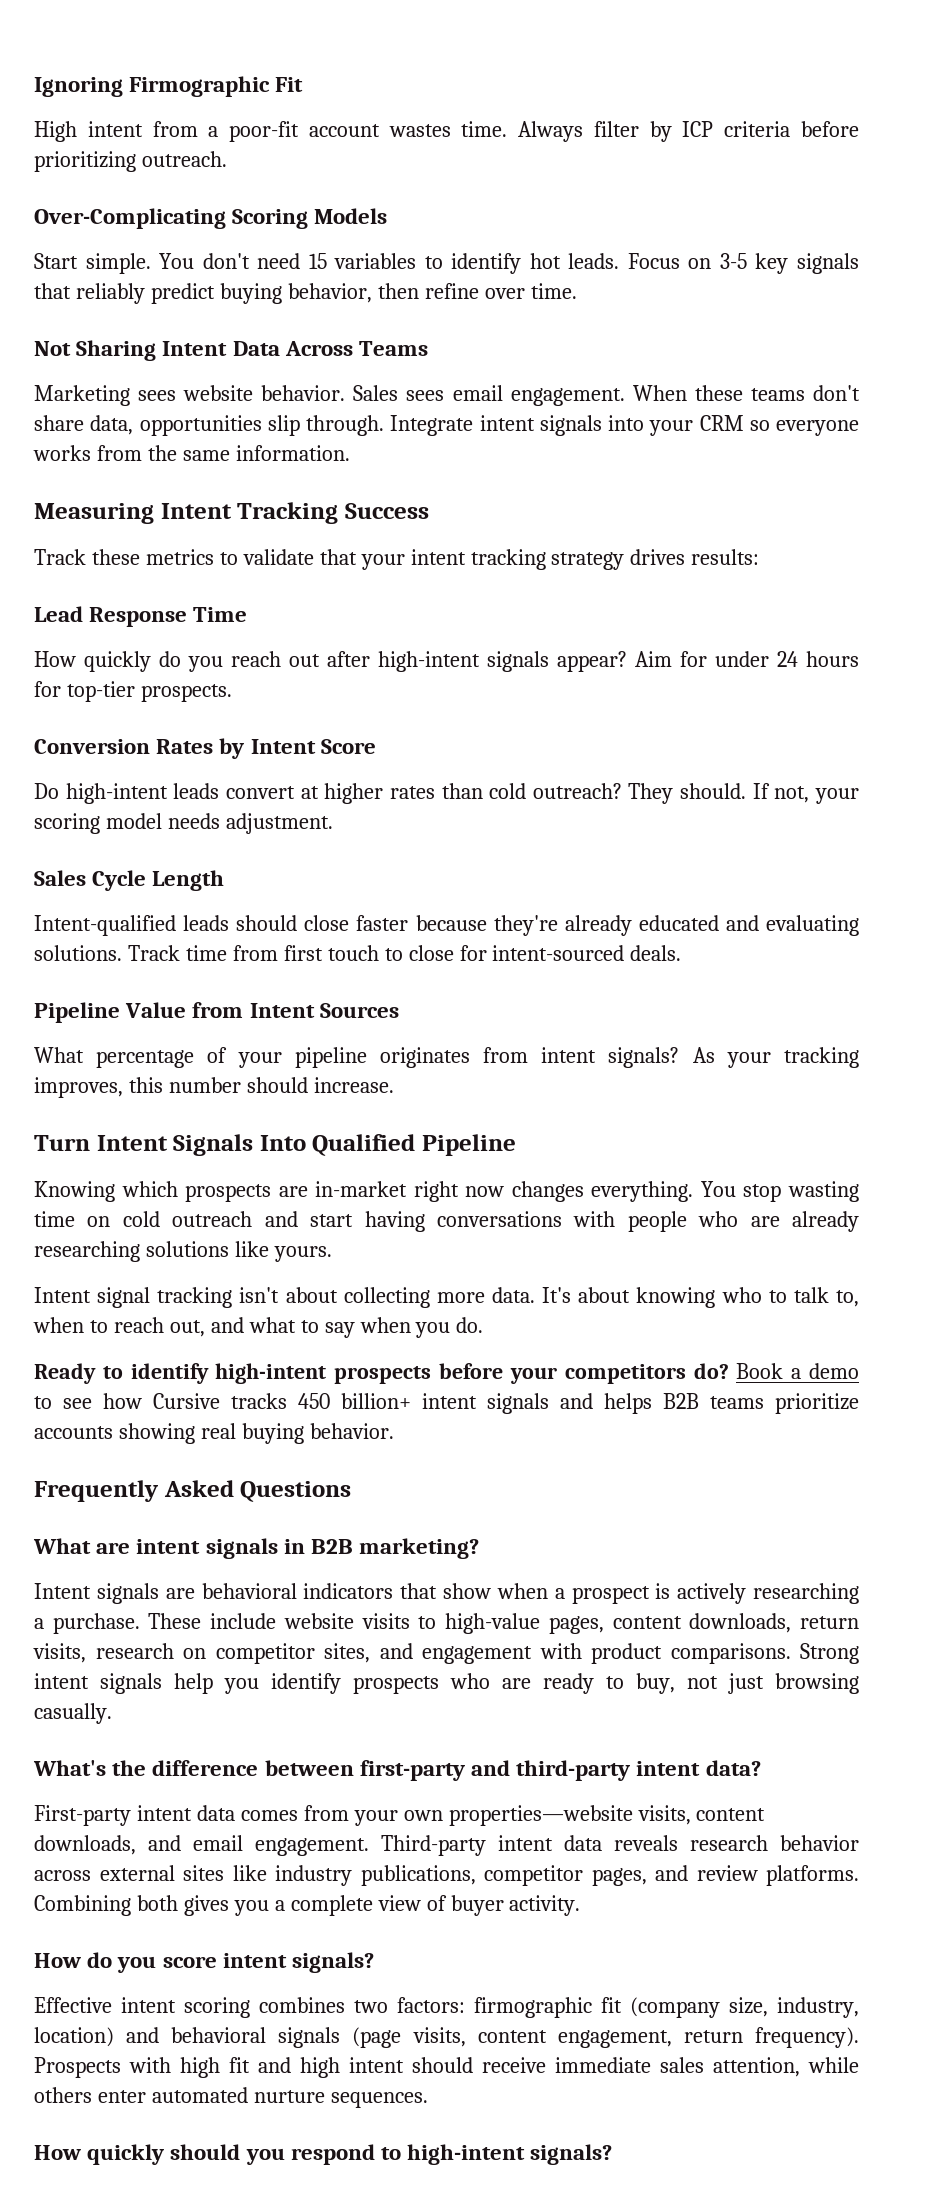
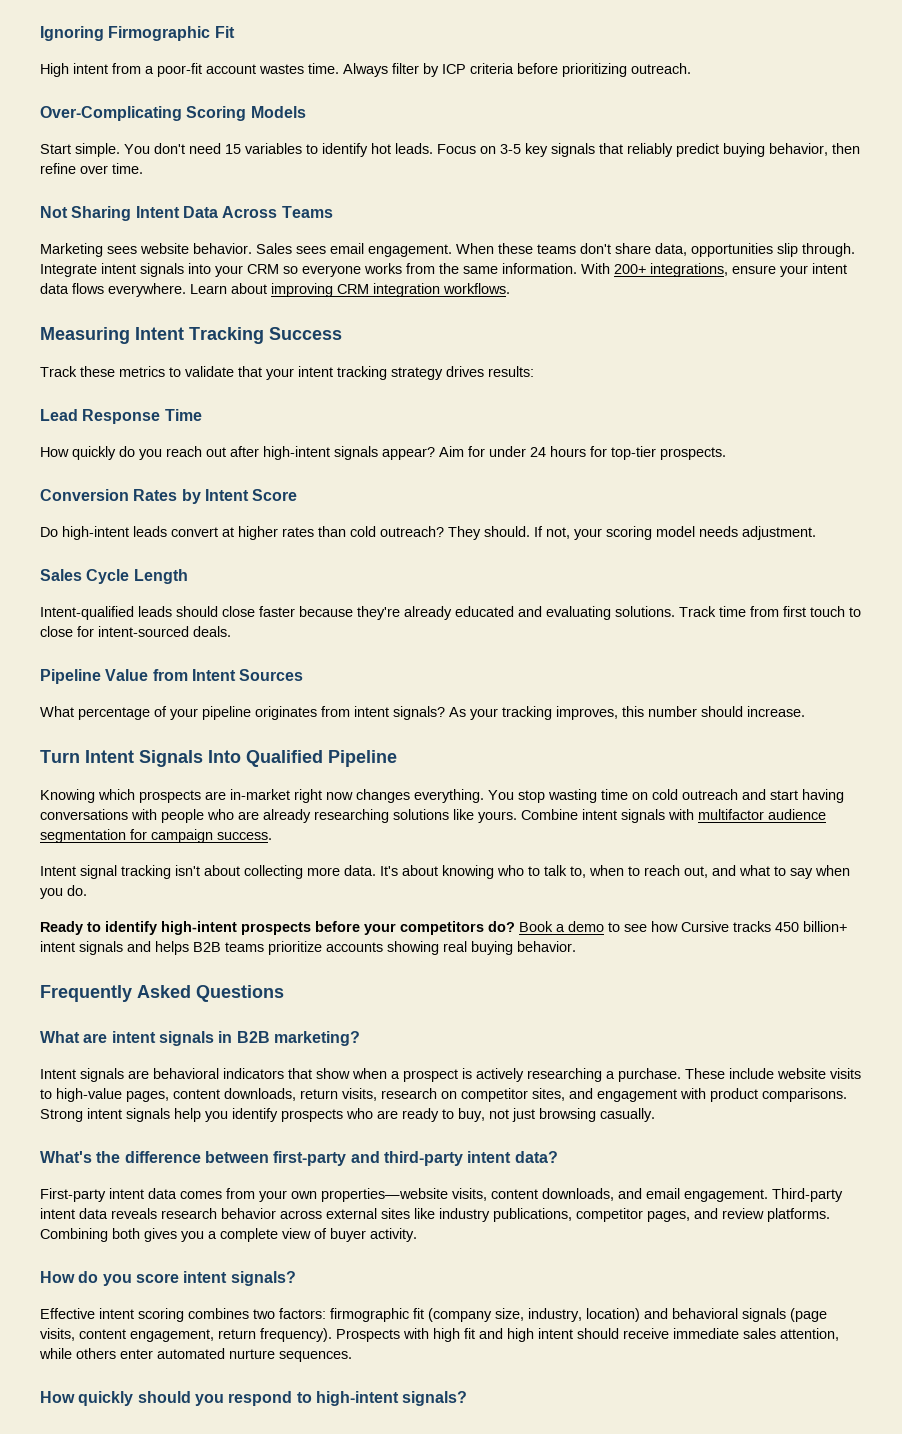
+ With 200+ integrations, ensure your intent data flows everywhere. Learn about improving CRM integration workflows.
+ Combine intent signals with multifactor audience segmentation for campaign success.

